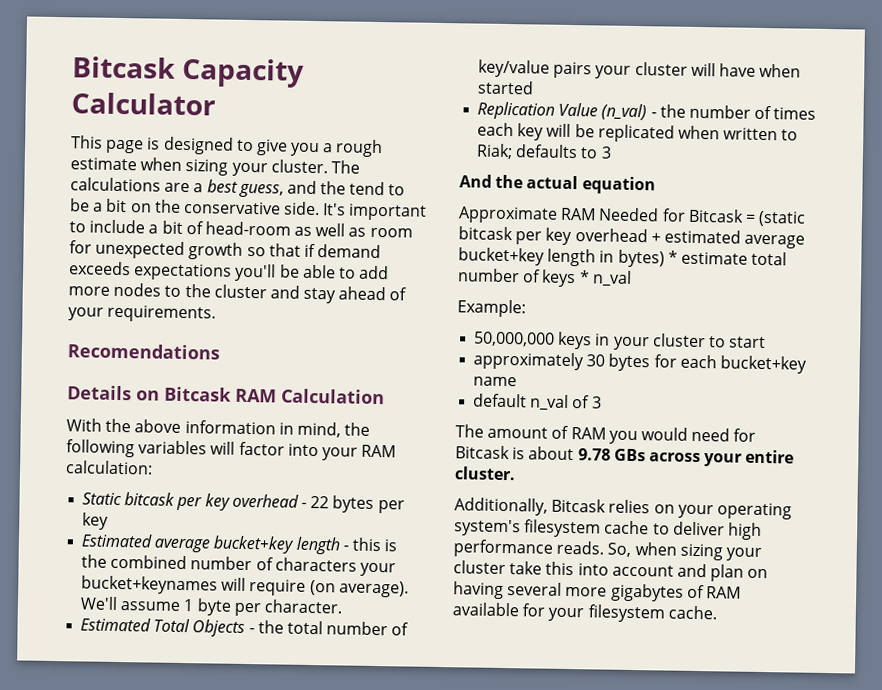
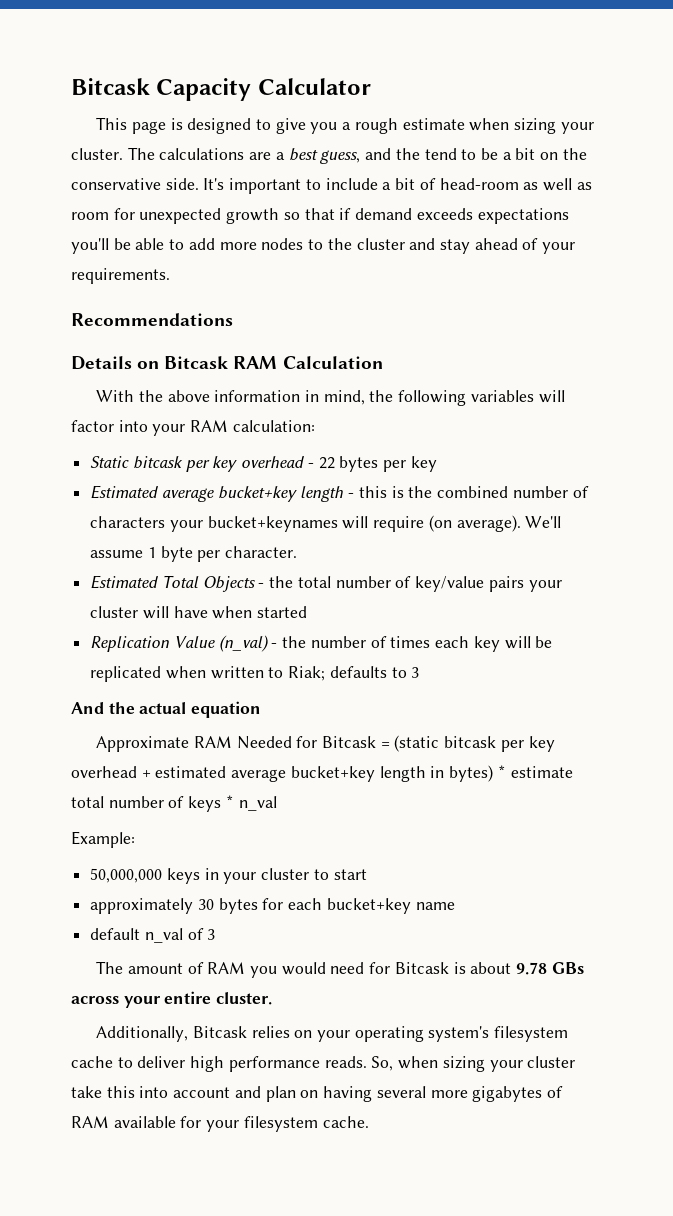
- Recomendations
+ Recommendations

